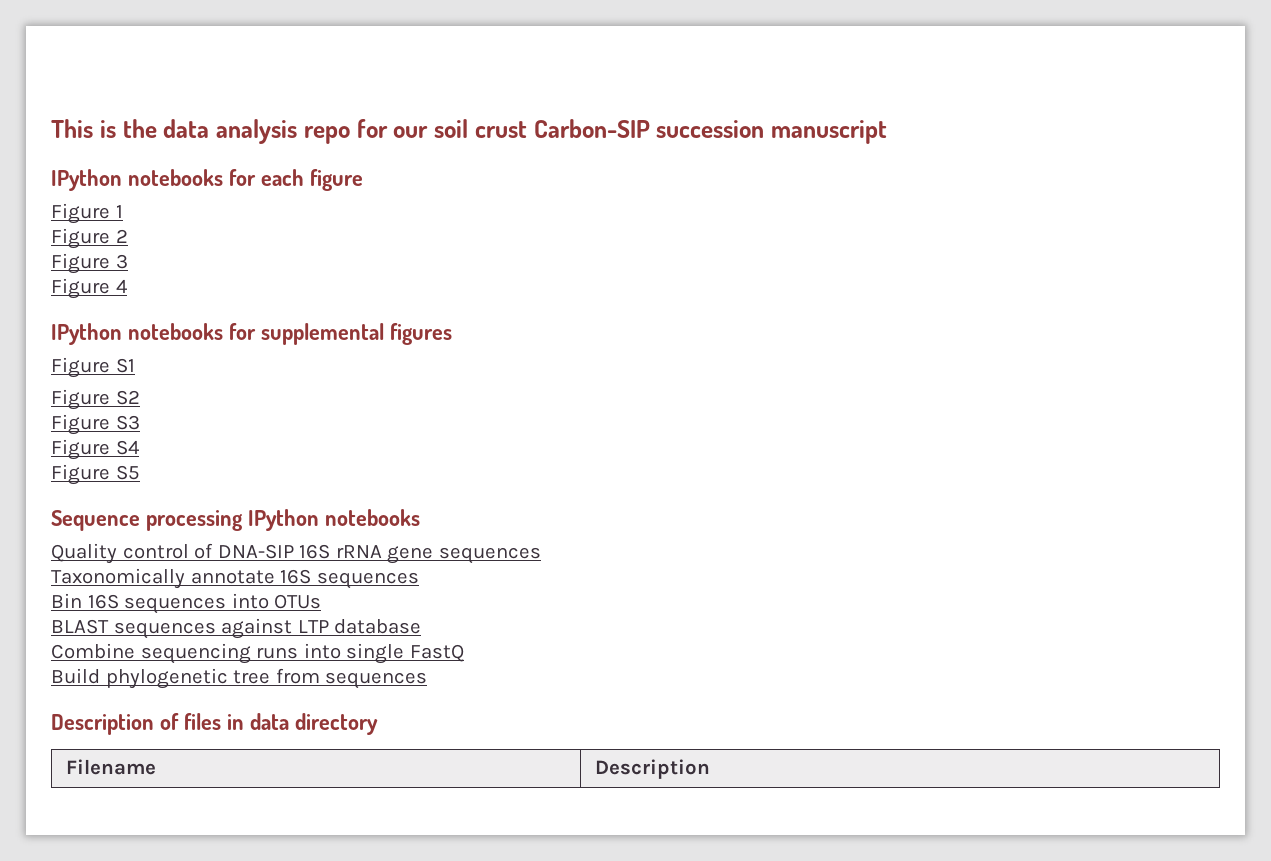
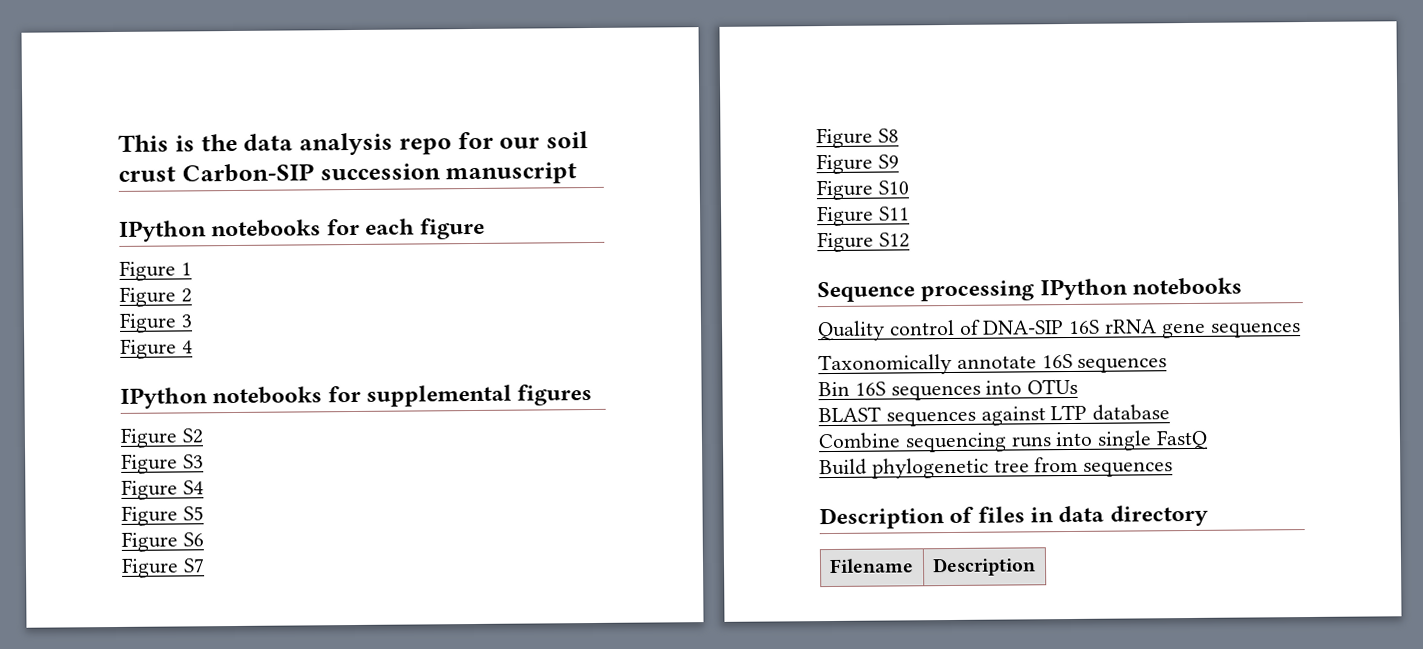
- Figure S1
+ Figure S6
+ Figure S7
+ Figure S8
+ Figure S9
+ Figure S10
+ Figure S11
+ Figure S12

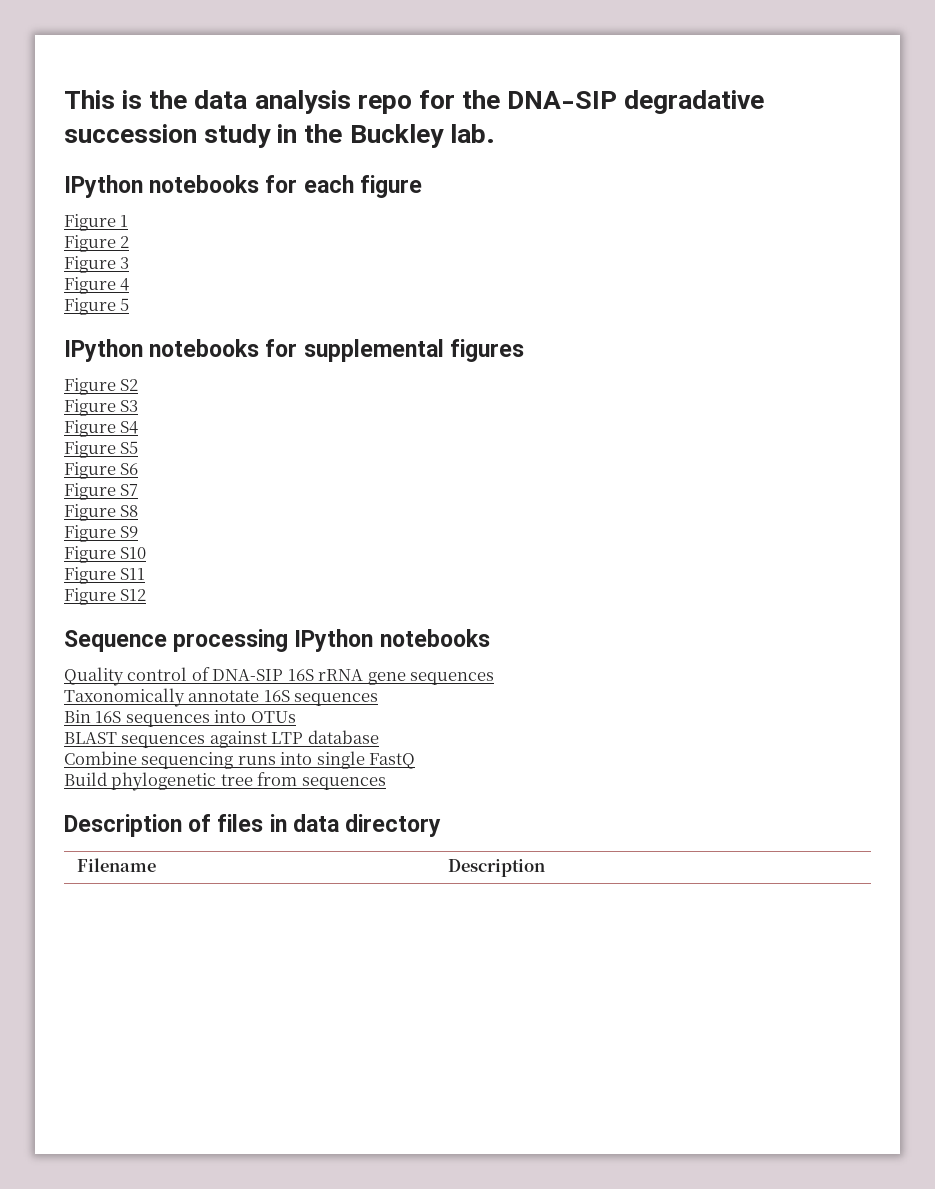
- This is the data analysis repo for our soil crust Carbon-SIP succession manuscript
+ This is the data analysis repo for the DNA-SIP degradative succession study in the Buckley lab.
+ Figure 5

